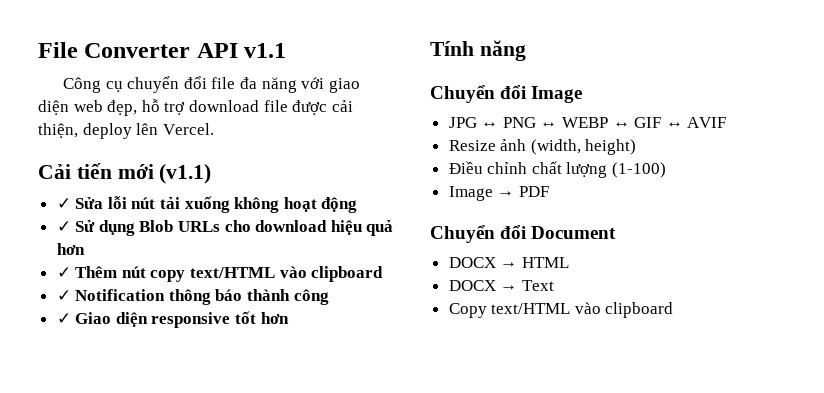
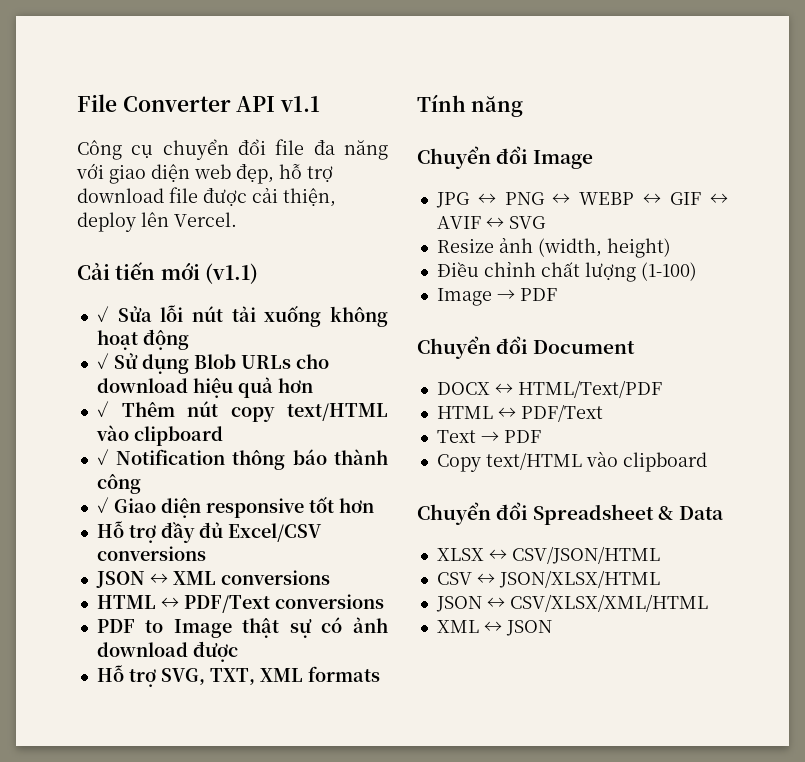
+ Hỗ trợ đầy đủ Excel/CSV conversions
+ JSON ↔ XML conversions
+ HTML ↔ PDF/Text conversions
+ PDF to Image thật sự có ảnh download được
+ Hỗ trợ SVG, TXT, XML formats
- JPG ↔ PNG ↔ WEBP ↔ GIF ↔ AVIF
+ JPG ↔ PNG ↔ WEBP ↔ GIF ↔ AVIF ↔ SVG
- DOCX → HTML
- DOCX → Text
+ DOCX ↔ HTML/Text/PDF
+ HTML ↔ PDF/Text
+ Text → PDF
  Copy text/HTML vào clipboard
+ Chuyển đổi Spreadsheet & Data
+ XLSX ↔ CSV/JSON/HTML
+ CSV ↔ JSON/XLSX/HTML
+ JSON ↔ CSV/XLSX/XML/HTML
+ XML ↔ JSON

